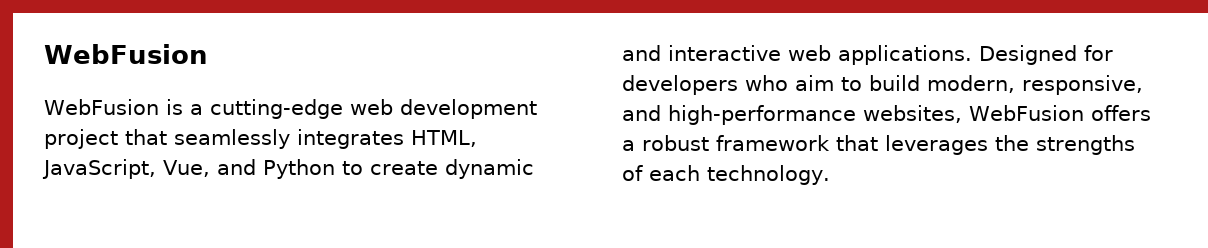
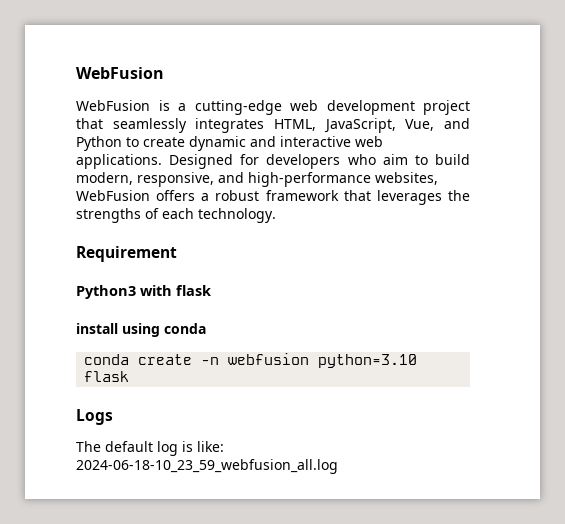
+ Requirement
+ Python3 with flask
+ install using conda
+ conda create -n webfusion python=3.10 flask
+ Logs
+ The default log is like: 2024-06-18-10_23_59_webfusion_all.log

